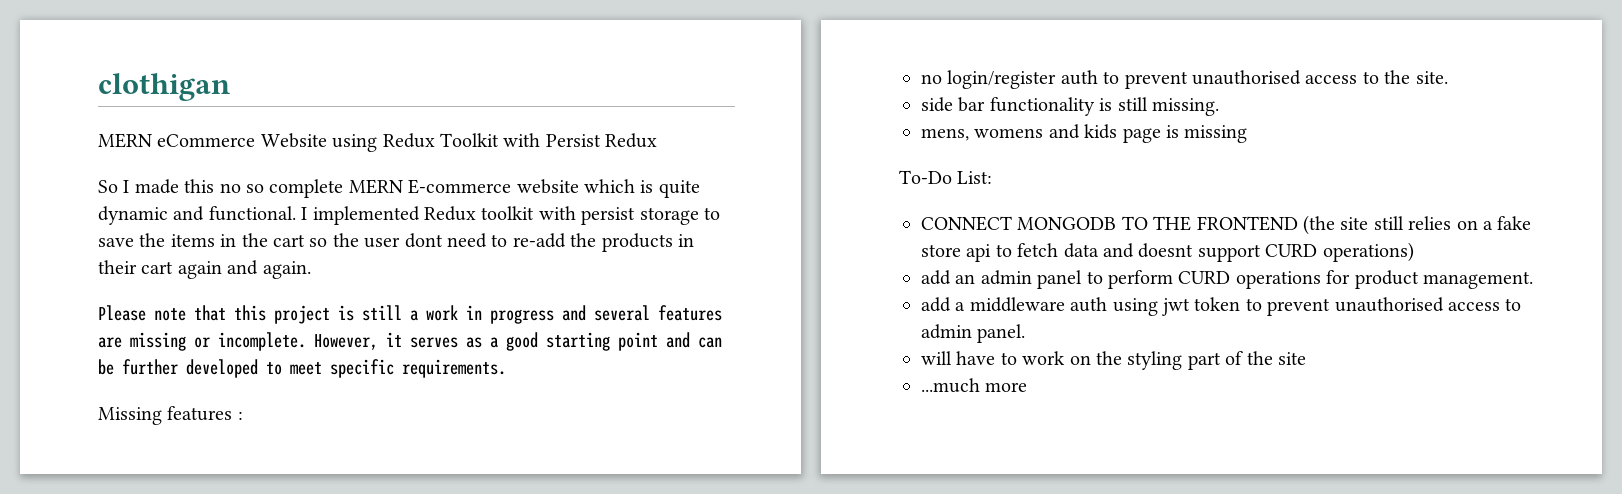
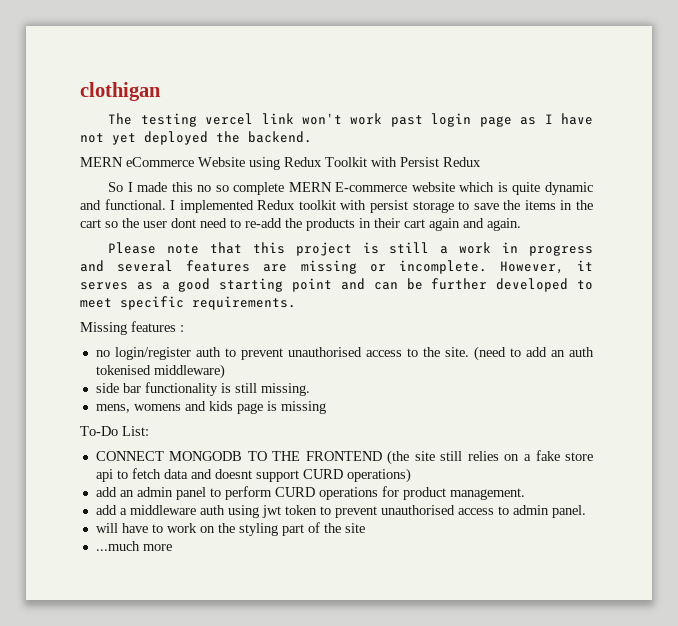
+ The testing vercel link won't work past login page as I have not yet deployed the backend.
+ (need to add an auth tokenised middleware)

